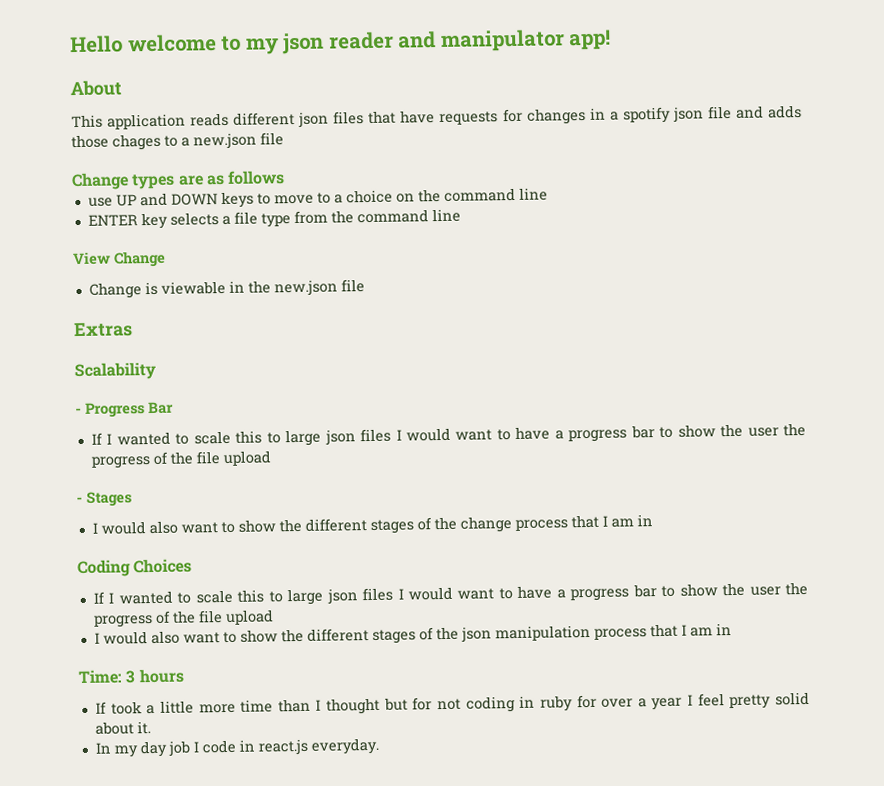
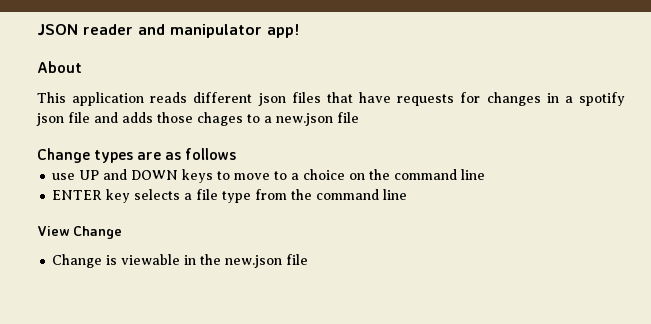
- Hello welcome to my json reader and manipulator app!
+ JSON reader and manipulator app!
- Extras
- Scalability
- - Progress Bar
- If I wanted to scale this to large json files I would want to have a progress bar to show the user the progress of the file upload
- - Stages
- I would also want to show the different stages of the change process that I am in
- Coding Choices
- If I wanted to scale this to large json files I would want to have a progress bar to show the user the progress of the file upload
- I would also want to show the different stages of the json manipulation process that I am in
- Time: 3 hours
- If took a little more time than I thought but for not coding in ruby for over a year I feel pretty solid about it.
- In my day job I code in react.js everyday.

